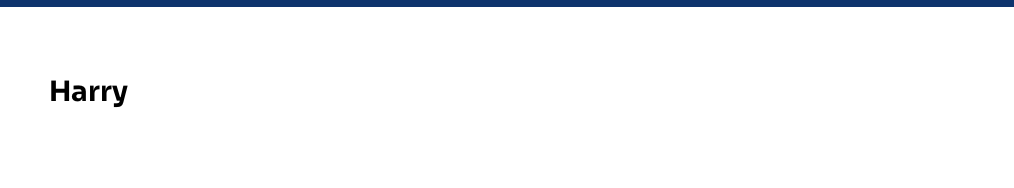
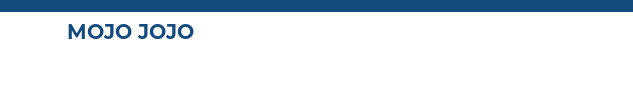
- Harry
+ MOJO JOJO

